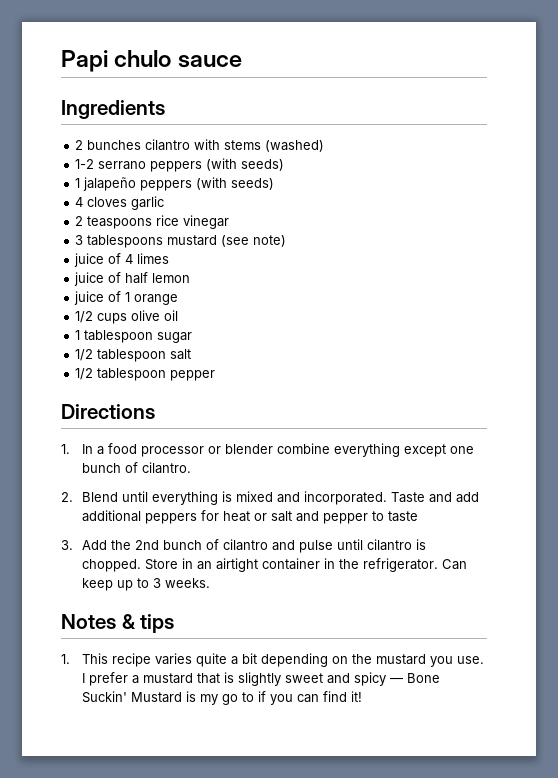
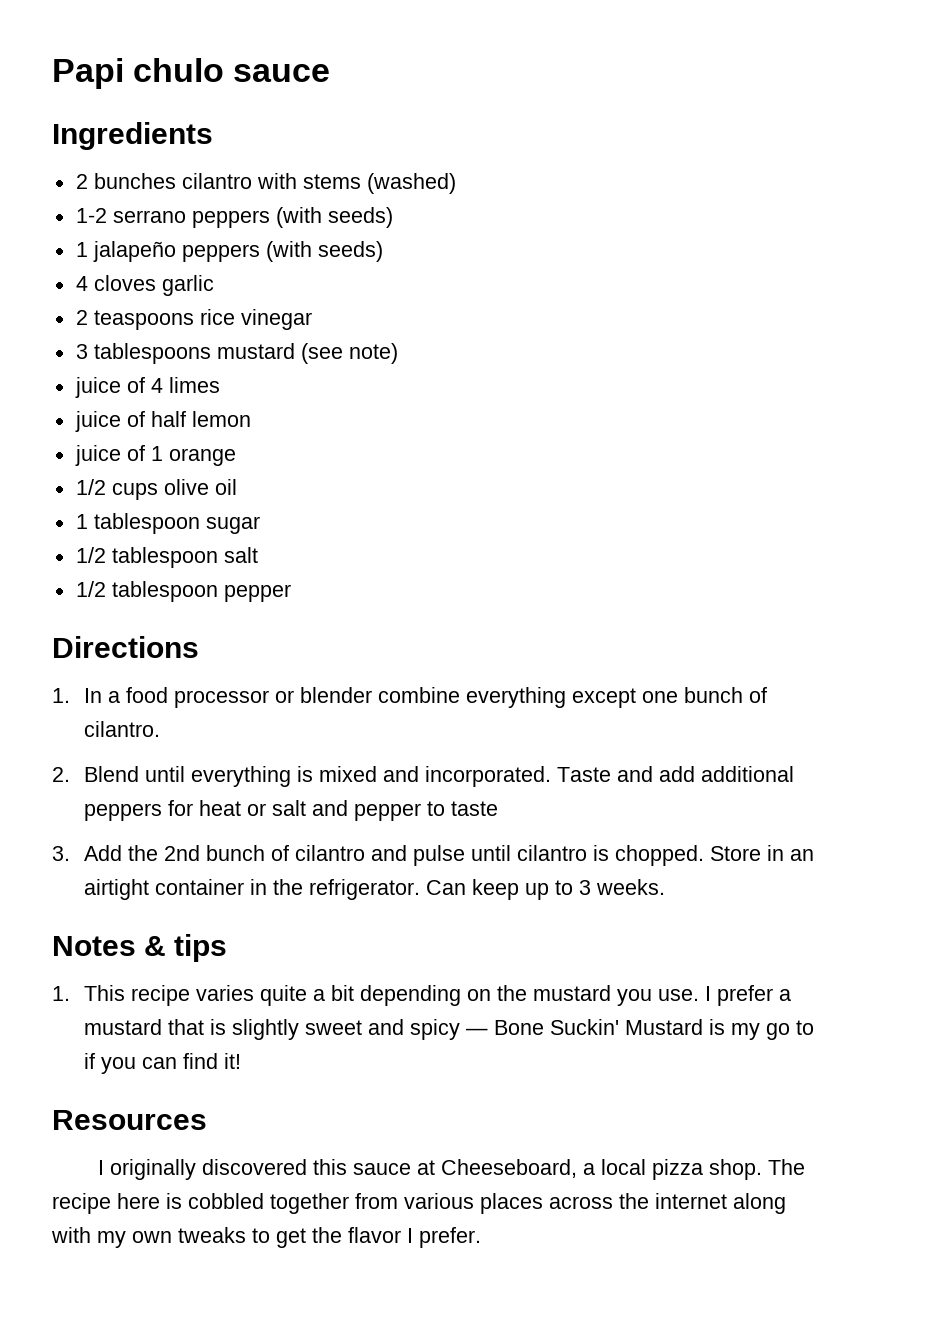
+ Resources
+ I originally discovered this sauce at Cheeseboard, a local pizza shop. The recipe here is cobbled together from various places across the internet along with my own tweaks to get the flavor I prefer.

